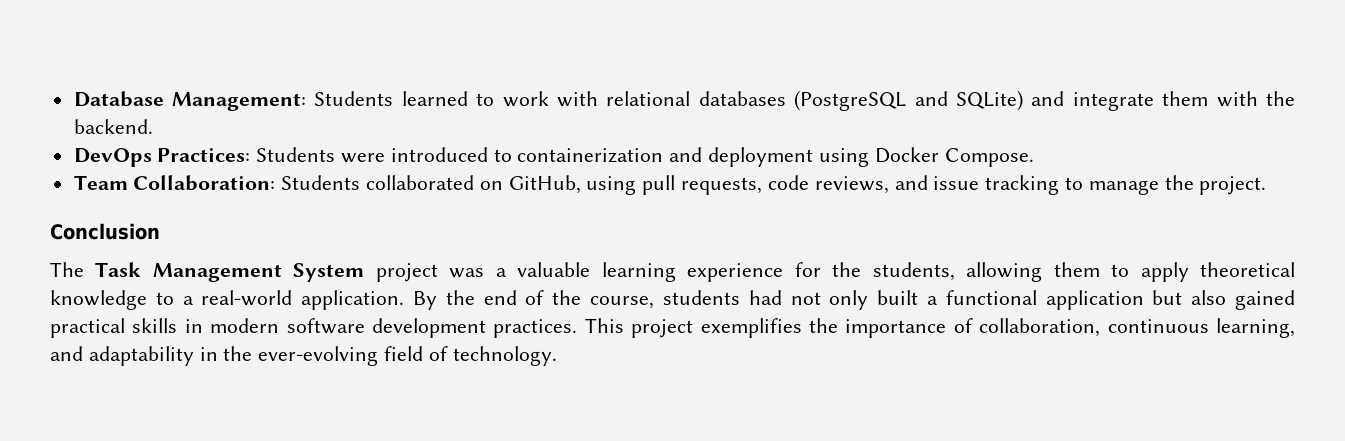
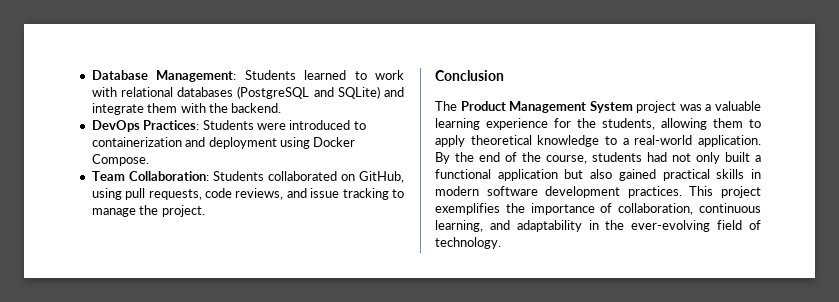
- The Task Management System project was a valuable learning experience for the students, allowing them to apply theoretical knowledge to a real-world application.
+ The Product Management System project was a valuable learning experience for the students, allowing them to apply theoretical knowledge to a real-world application.

